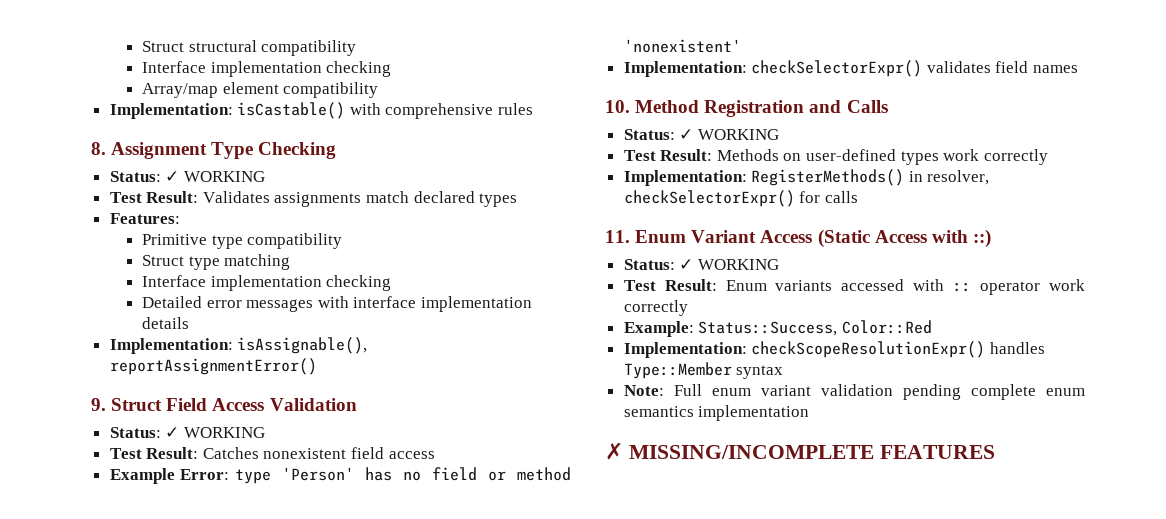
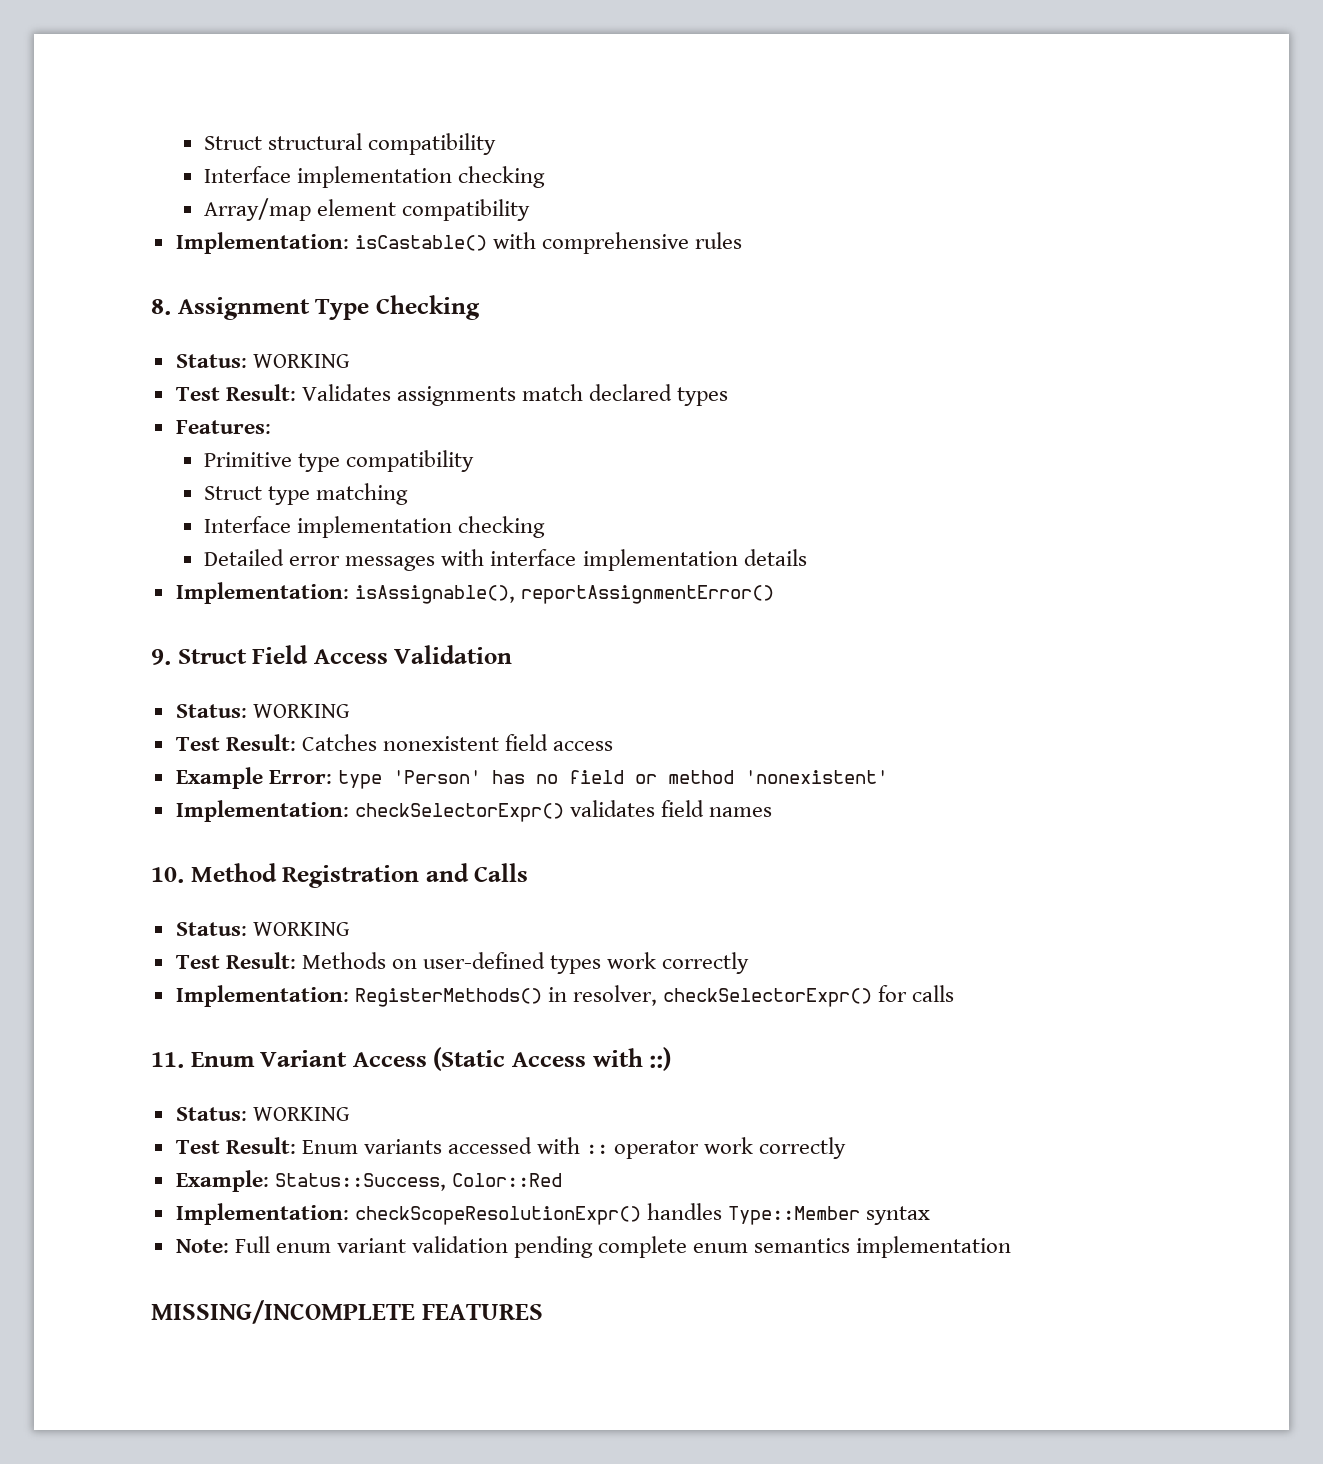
  8. Assignment Type Checking
- Status: ✓ WORKING
+ Status: WORKING
  9. Struct Field Access Validation
- Status: ✓ WORKING
+ Status: WORKING
  10. Method Registration and Calls
- Status: ✓ WORKING
+ Status: WORKING
  11. Enum Variant Access (Static Access with ::)
- Status: ✓ WORKING
+ Status: WORKING
- ✗ MISSING/INCOMPLETE FEATURES
+ MISSING/INCOMPLETE FEATURES

